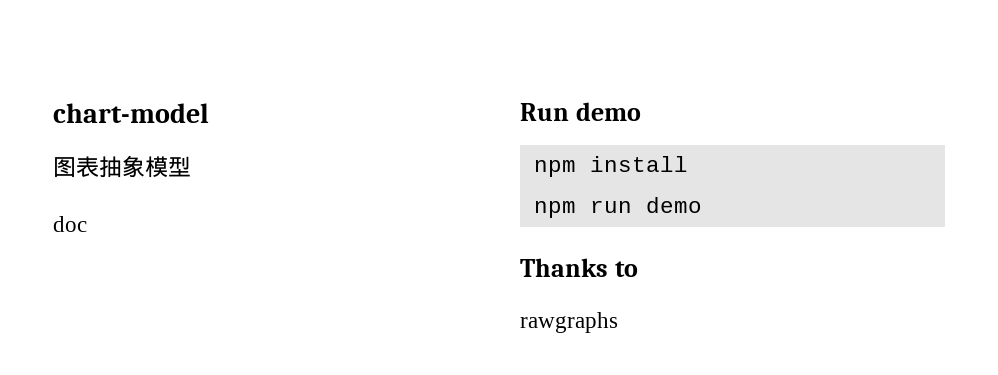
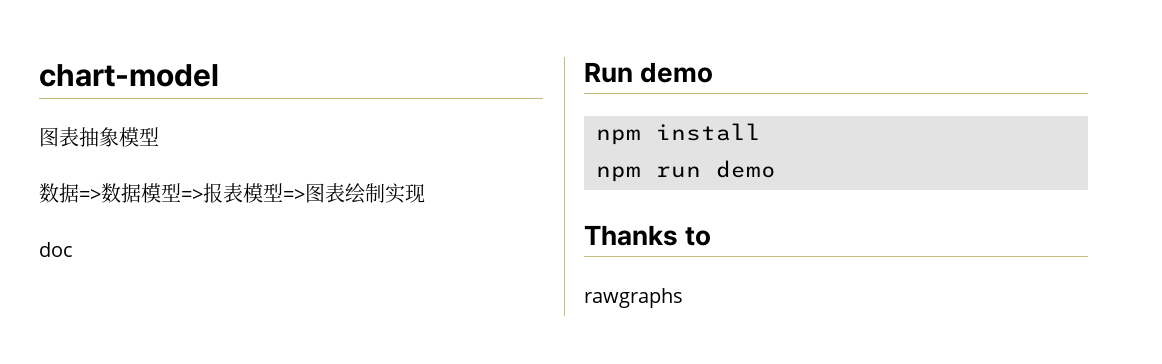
+ 数据=>数据模型=>报表模型=>图表绘制实现

